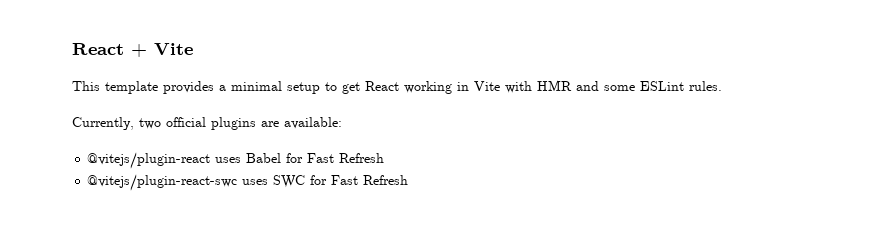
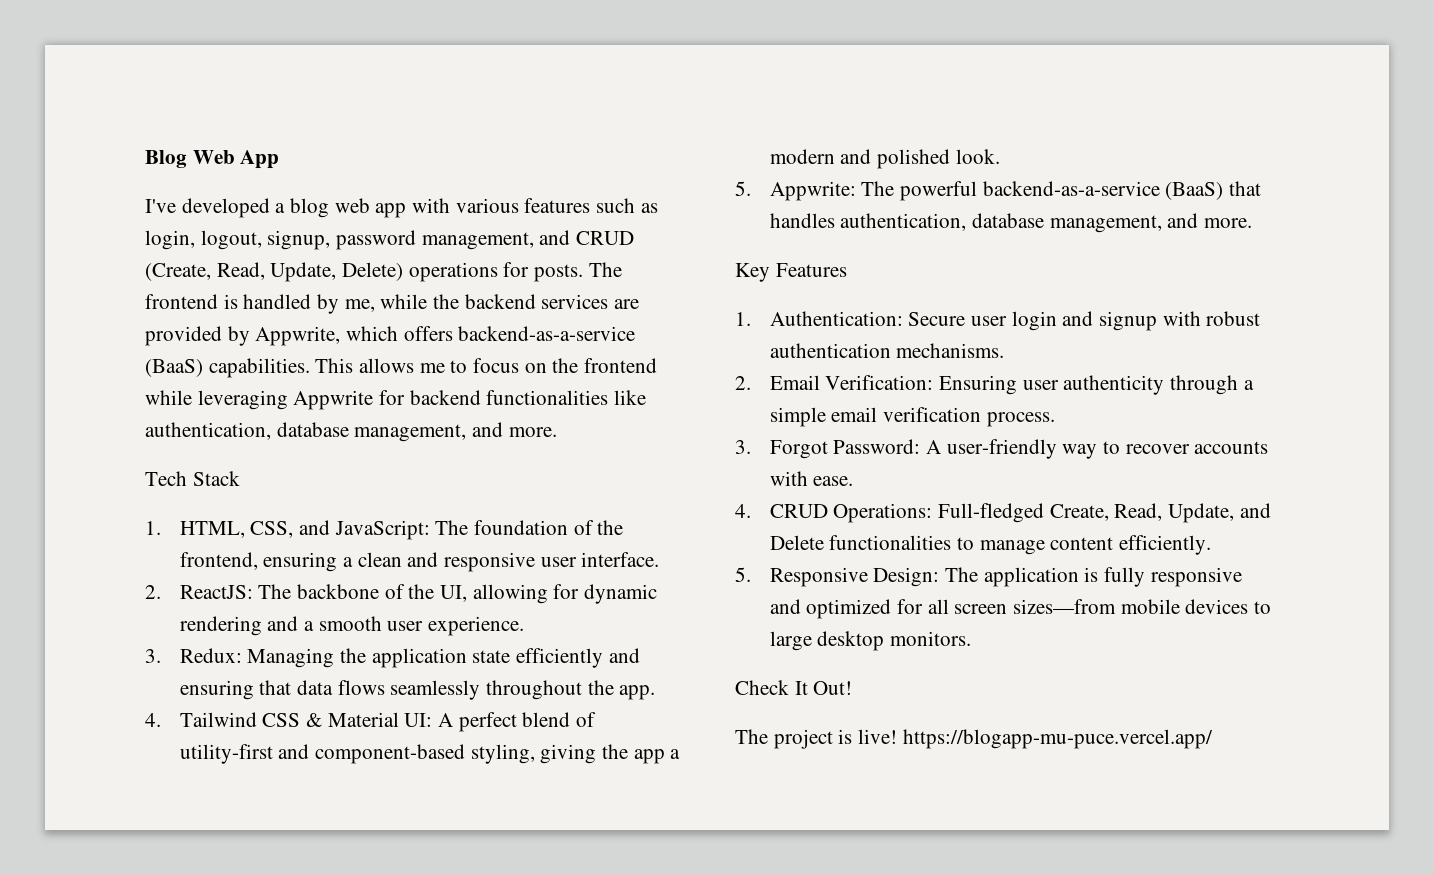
- React + Vite
- This template provides a minimal setup to get React working in Vite with HMR and some ESLint rules.
- Currently, two official plugins are available:
- @vitejs/plugin-react uses Babel for Fast Refresh
- @vitejs/plugin-react-swc uses SWC for Fast Refresh
+ Blog Web App
+ I've developed a blog web app with various features such as login, logout, signup, password management, and CRUD (Create, Read, Update, Delete) operations for posts. The frontend is handled by me, while the backend services are provided by Appwrite, which offers backend-as-a-service (BaaS) capabilities. This allows me to focus on the frontend while leveraging Appwrite for backend functionalities like authentication, database management, and more.
+ Tech Stack
+ 1. HTML, CSS, and JavaScript: The foundation of the frontend, ensuring a clean and responsive user interface.
+ 2. ReactJS: The backbone of the UI, allowing for dynamic rendering and a smooth user experience.
+ 3. Redux: Managing the application state efficiently and ensuring that data flows seamlessly throughout the app.
+ 4. Tailwind CSS & Material UI: A perfect blend of utility-first and component-based styling, giving the app a modern and polished look.
+ 5. Appwrite: The powerful backend-as-a-service (BaaS) that handles authentication, database management, and more.
+ Key Features
+ 1. Authentication: Secure user login and signup with robust authentication mechanisms.
+ 2. Email Verification: Ensuring user authenticity through a simple email verification process.
+ 3. Forgot Password: A user-friendly way to recover accounts with ease.
+ 4. CRUD Operations: Full-fledged Create, Read, Update, and Delete functionalities to manage content efficiently.
+ 5. Responsive Design: The application is fully responsive and optimized for all screen sizes—from mobile devices to large desktop monitors.
+ Check It Out!
+ The project is live! https://blogapp-mu-puce.vercel.app/

